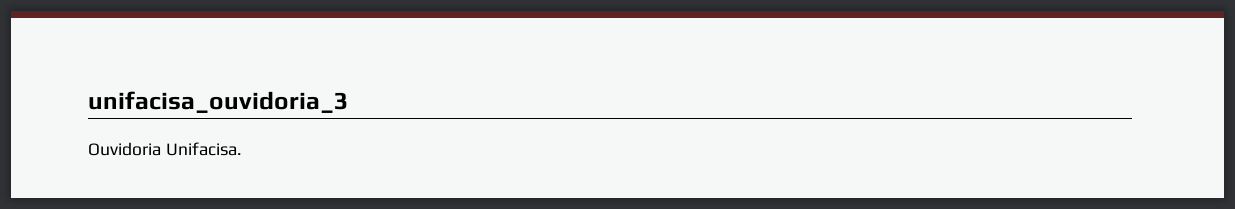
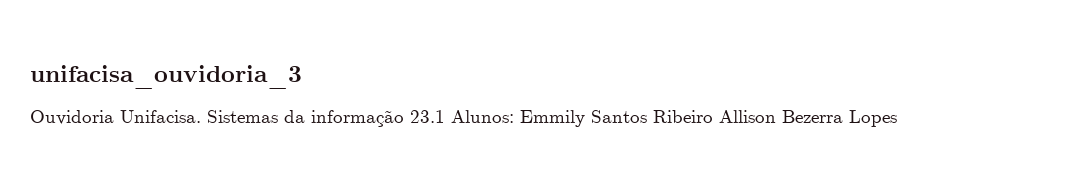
+ Sistemas da informação 23.1 Alunos: Emmily Santos Ribeiro Allison Bezerra Lopes

